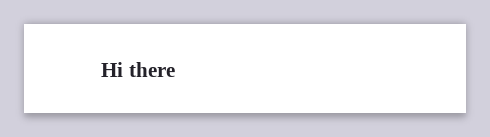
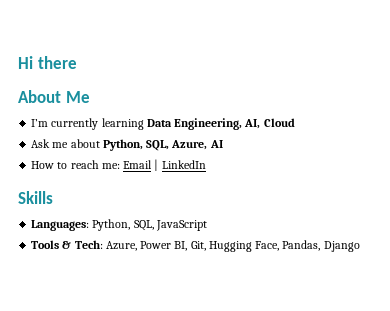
+ About Me
+ I’m currently learning Data Engineering, AI, Cloud
+ Ask me about Python, SQL, Azure, AI
+ How to reach me: Email | LinkedIn
+ Skills
+ Languages: Python, SQL, JavaScript
+ Tools & Tech: Azure, Power BI, Git, Hugging Face, Pandas, Django

